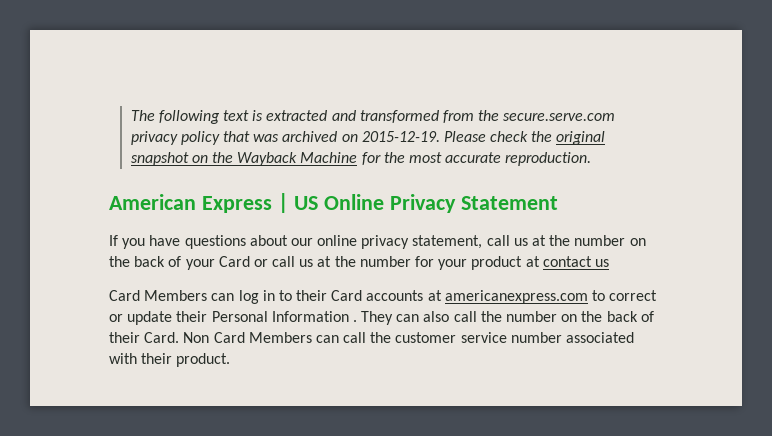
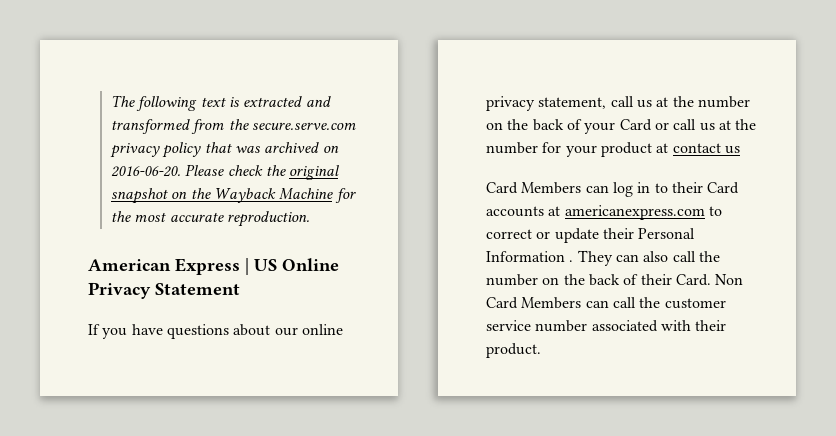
- The following text is extracted and transformed from the secure.serve.com privacy policy that was archived on 2015-12-19.
+ The following text is extracted and transformed from the secure.serve.com privacy policy that was archived on 2016-06-20.

